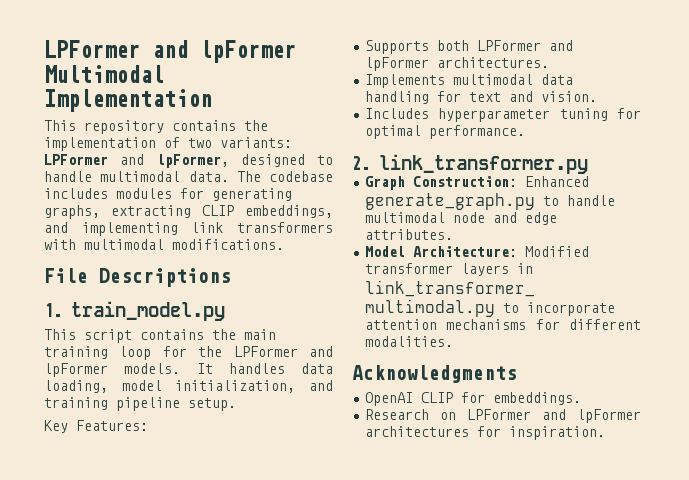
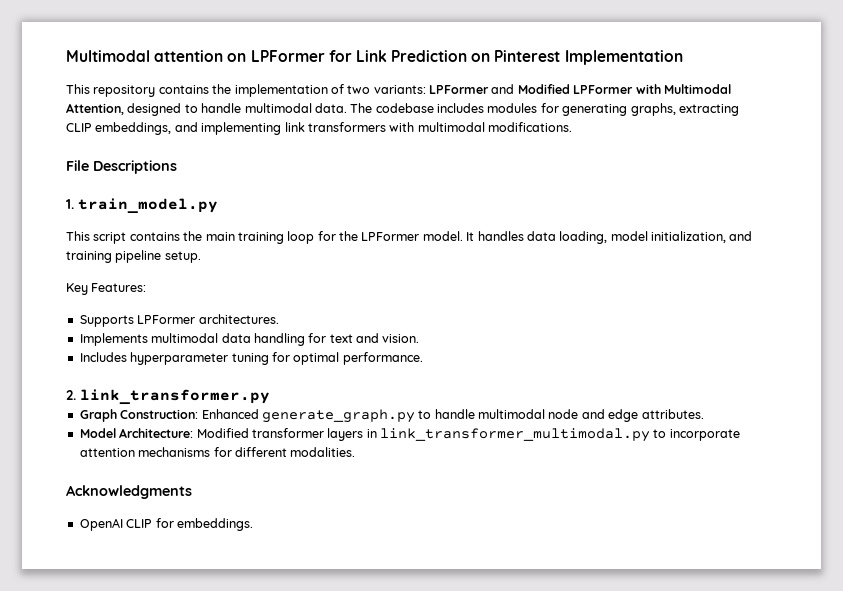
- LPFormer and lpFormer Multimodal Implementation
+ Multimodal attention on LPFormer for Link Prediction on Pinterest Implementation
- This repository contains the implementation of two variants: LPFormer and lpFormer, designed to handle multimodal data.
+ This repository contains the implementation of two variants: LPFormer and Modified LPFormer with Multimodal Attention, designed to handle multimodal data.
- This script contains the main training loop for the LPFormer and lpFormer models.
+ This script contains the main training loop for the LPFormer model.
- Supports both LPFormer and lpFormer architectures.
+ Supports LPFormer architectures.
- Research on LPFormer and lpFormer architectures for inspiration.

